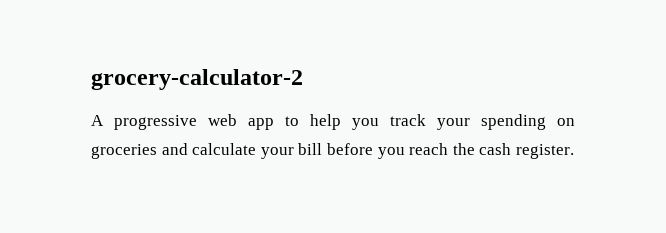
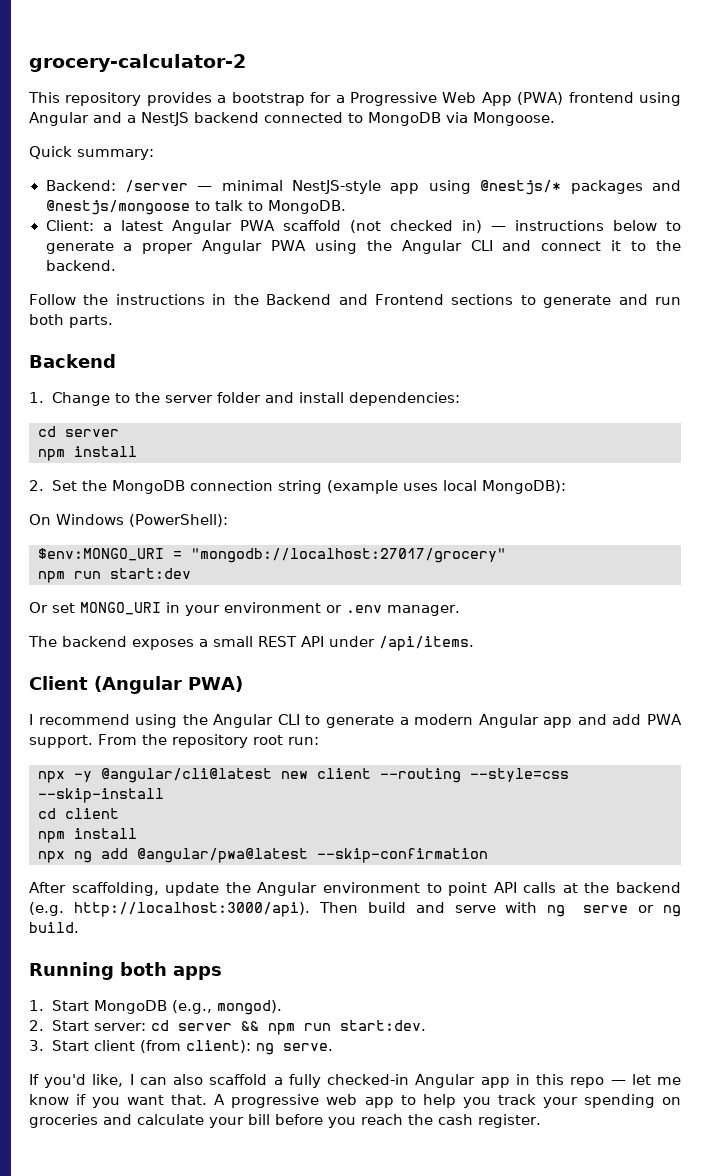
+ This repository provides a bootstrap for a Progressive Web App (PWA) frontend using Angular and a NestJS backend connected to MongoDB via Mongoose.
+ Quick summary:
+ Backend: /server — minimal NestJS-style app using @nestjs/* packages and @nestjs/mongoose to talk to MongoDB.
+ Client: a latest Angular PWA scaffold (not checked in) — instructions below to generate a proper Angular PWA using the Angular CLI and connect it to the backend.
+ Follow the instructions in the Backend and Frontend sections to generate and run both parts.
+ Backend
+ 1. Change to the server folder and install dependencies:
+ cd server
+ npm install
+ 2. Set the MongoDB connection string (example uses local MongoDB):
+ On Windows (PowerShell):
+ $env:MONGO_URI = "mongodb://localhost:27017/grocery"
+ npm run start:dev
+ Or set MONGO_URI in your environment or .env manager.
+ The backend exposes a small REST API under /api/items.
+ Client (Angular PWA)
+ I recommend using the Angular CLI to generate a modern Angular app and add PWA support. From the repository root run:
+ npx -y @angular/cli@latest new client --routing --style=css --skip-install
+ cd client
+ npm install
+ npx ng add @angular/pwa@latest --skip-confirmation
+ After scaffolding, update the Angular environment to point API calls at the backend (e.g. http://localhost:3000/api). Then build and serve with ng serve or ng build.
+ Running both apps
+ 1. Start MongoDB (e.g., mongod).
+ 2. Start server: cd server && npm run start:dev.
+ 3. Start client (from client): ng serve.
+ If you'd like, I can also scaffold a fully checked-in Angular app in this repo — let me know if you want that.

